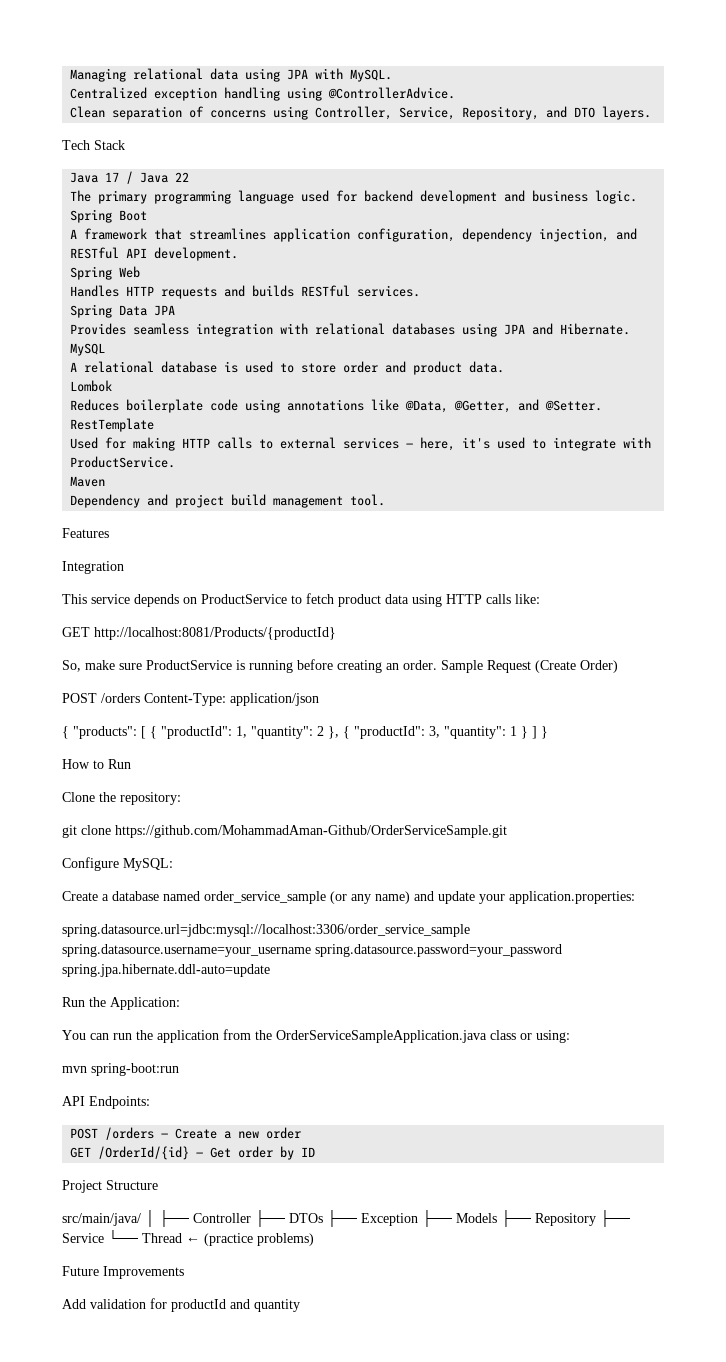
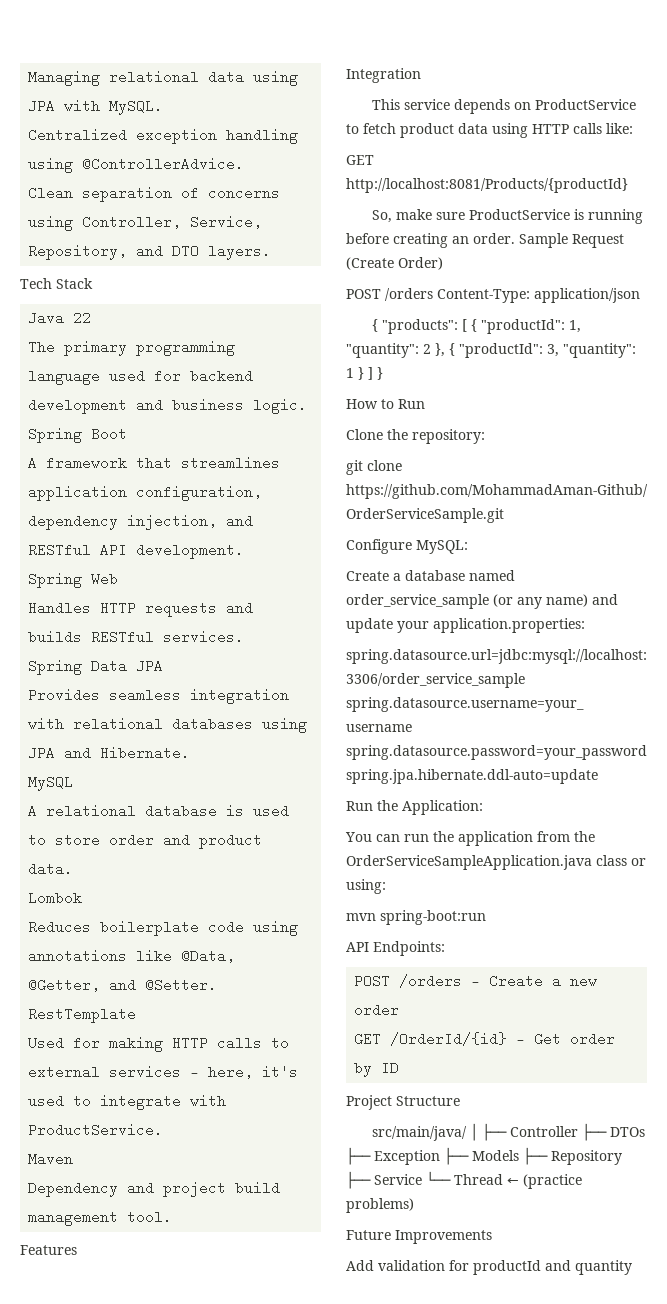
- Java 17 / Java 22
+ Java 22

